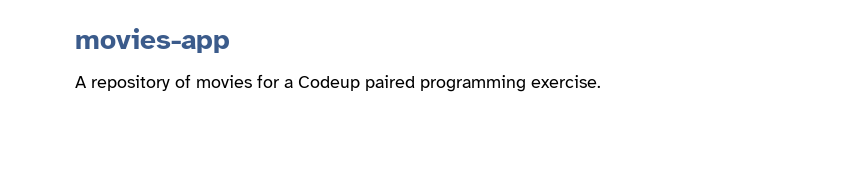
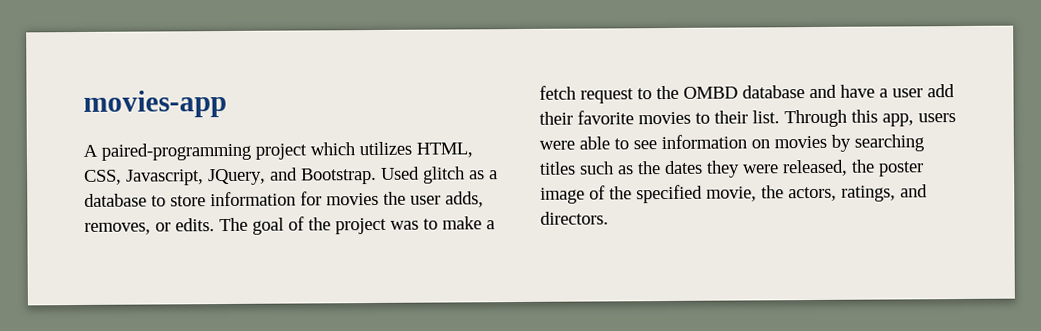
- A repository of movies for a Codeup paired programming exercise.
+ A paired-programming project which utilizes HTML, CSS, Javascript, JQuery, and Bootstrap. Used glitch as a database to store information for movies the user adds, removes, or edits. The goal of the project was to make a fetch request to the OMBD database and have a user add their favorite movies to their list. Through this app, users were able to see information on movies by searching titles such as the dates they were released, the poster image of the specified movie, the actors, ratings, and directors.

